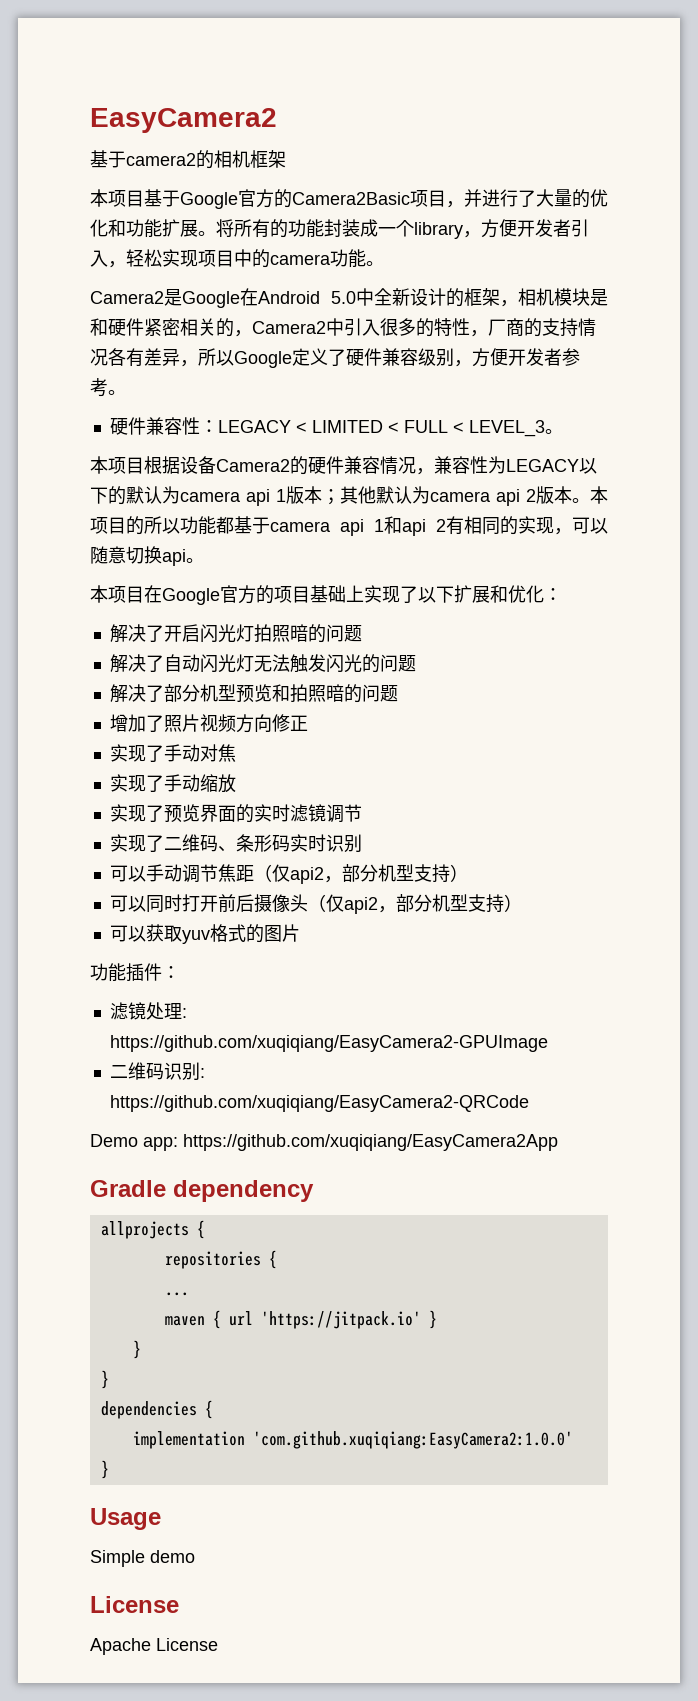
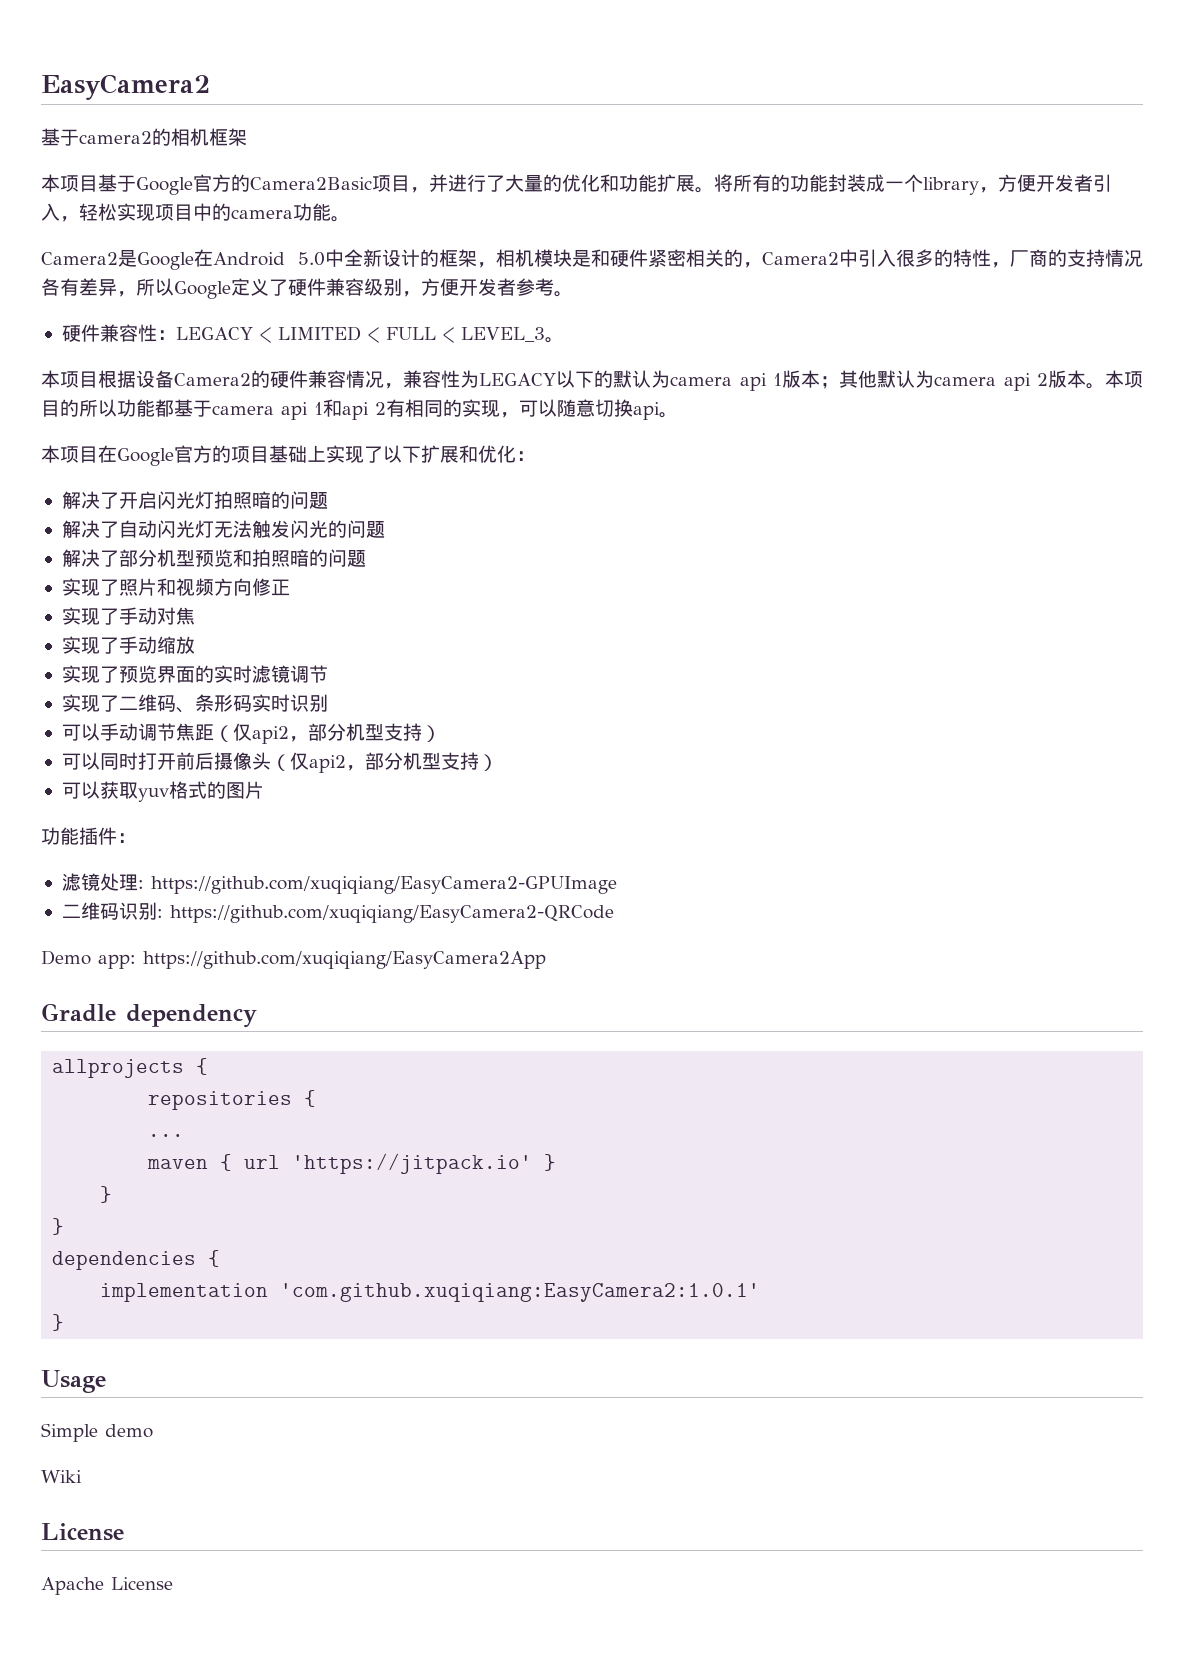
- 增加了照片视频方向修正
+ 实现了照片和视频方向修正
- implementation 'com.github.xuqiqiang:EasyCamera2:1.0.0'
+ implementation 'com.github.xuqiqiang:EasyCamera2:1.0.1'
+ Wiki

